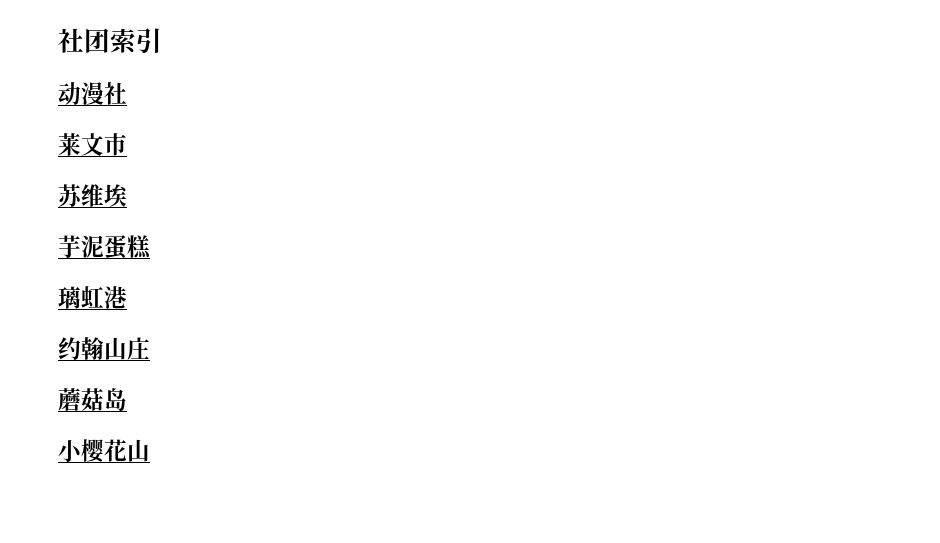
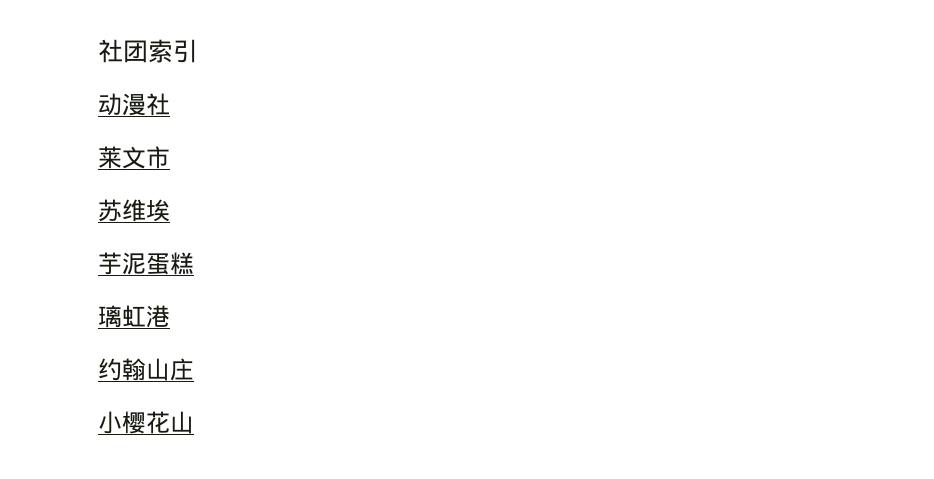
- 蘑菇岛

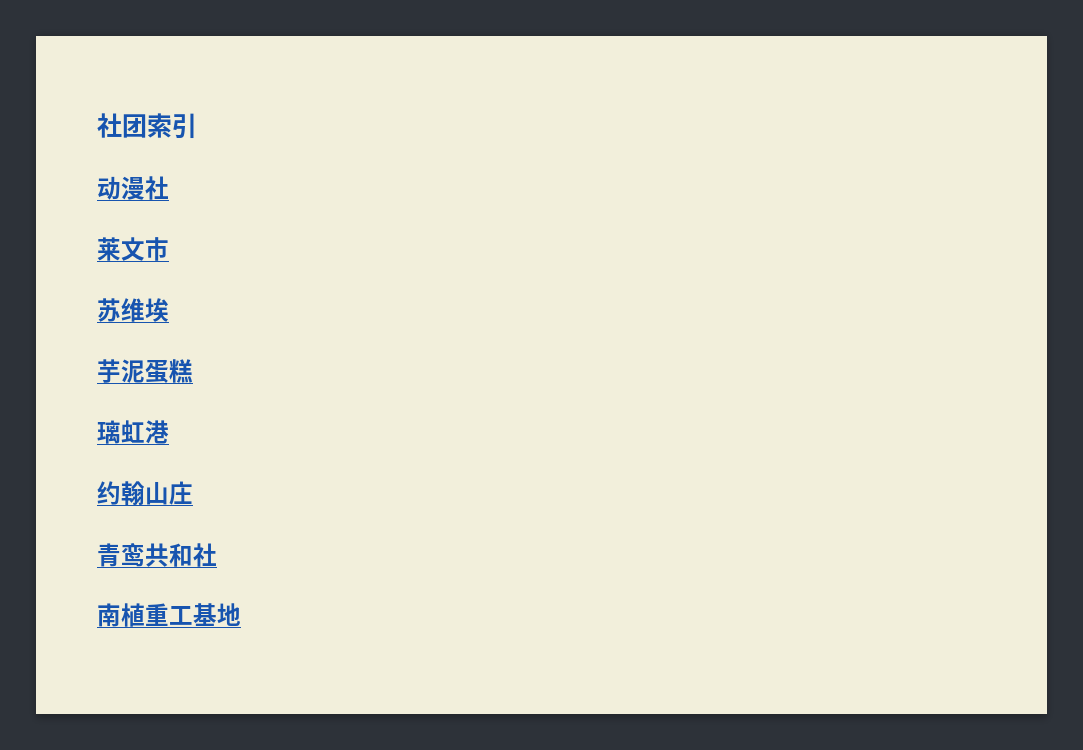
- 小樱花山
+ 青鸾共和社
+ 南植重工基地

